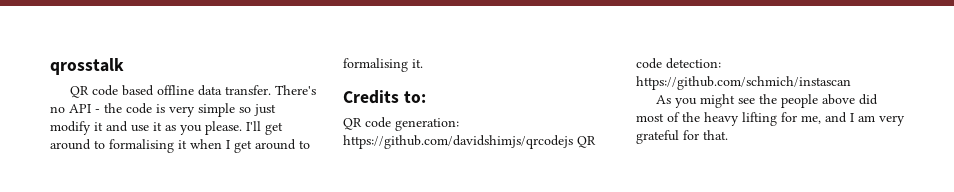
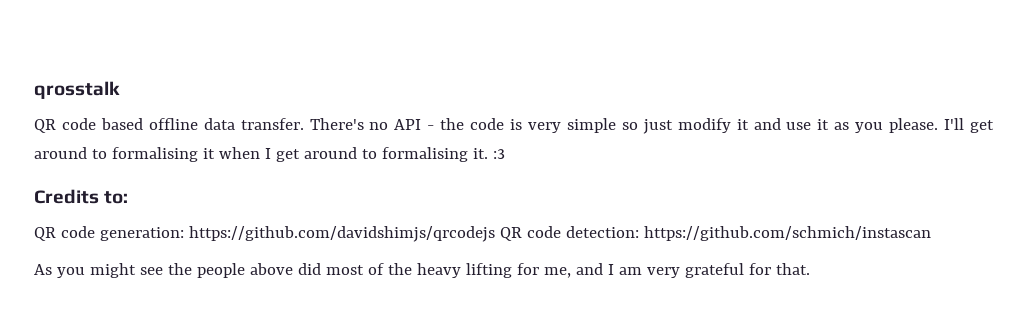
- I'll get around to formalising it when I get around to formalising it.
+ I'll get around to formalising it when I get around to formalising it. :3

